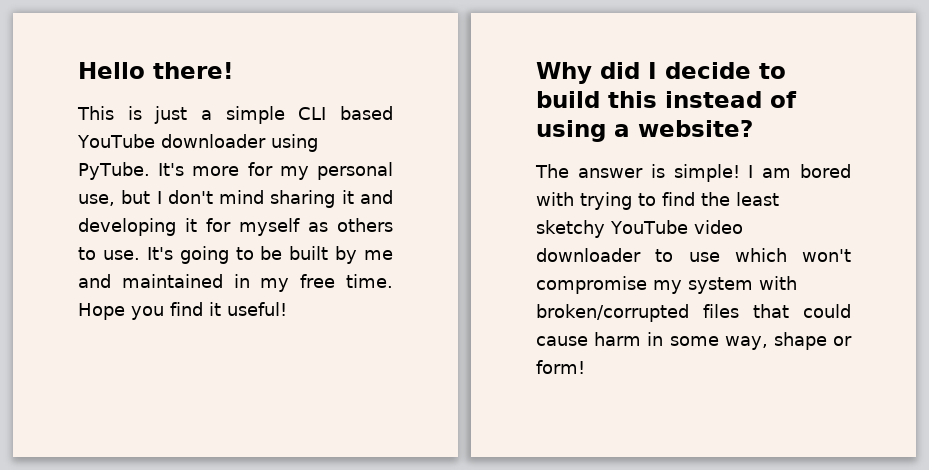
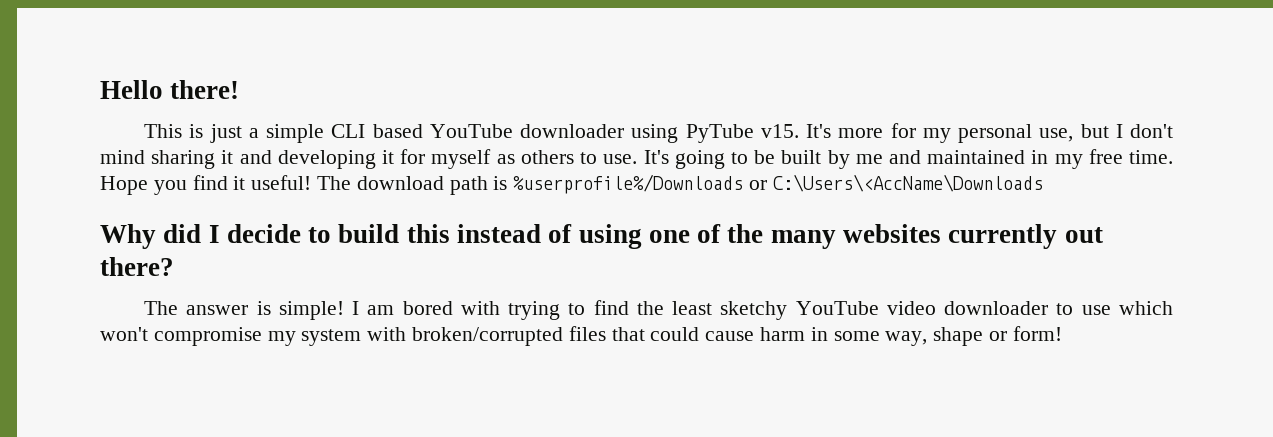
- This is just a simple CLI based YouTube downloader using PyTube.
+ This is just a simple CLI based YouTube downloader using PyTube v15.
+ The download path is %userprofile%/Downloads or C:\Users\<AccName\Downloads
- Why did I decide to build this instead of using a website?
+ Why did I decide to build this instead of using one of the many websites currently out there?

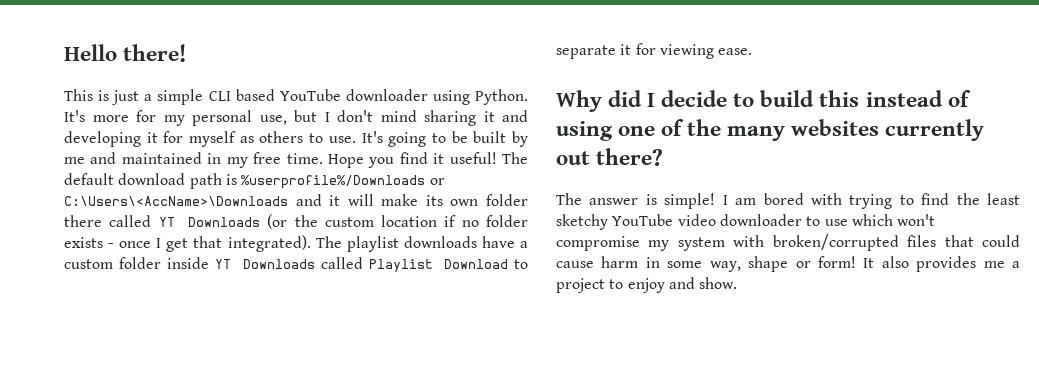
- This is just a simple CLI based YouTube downloader using PyTube v15.
+ This is just a simple CLI based YouTube downloader using Python.
- The download path is %userprofile%/Downloads or C:\Users\<AccName\Downloads
+ The default download path is %userprofile%/Downloads or C:\Users\<AccName>\Downloads and it will make its own folder there called YT Downloads (or the custom location if no folder exists - once I get that integrated). The playlist downloads have a custom folder inside YT Downloads called Playlist Download to separate it for viewing ease.
+ It also provides me a project to enjoy and show.

